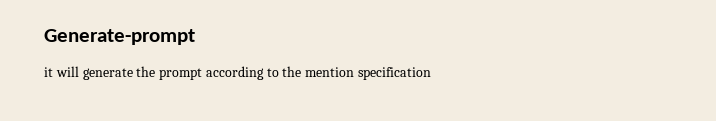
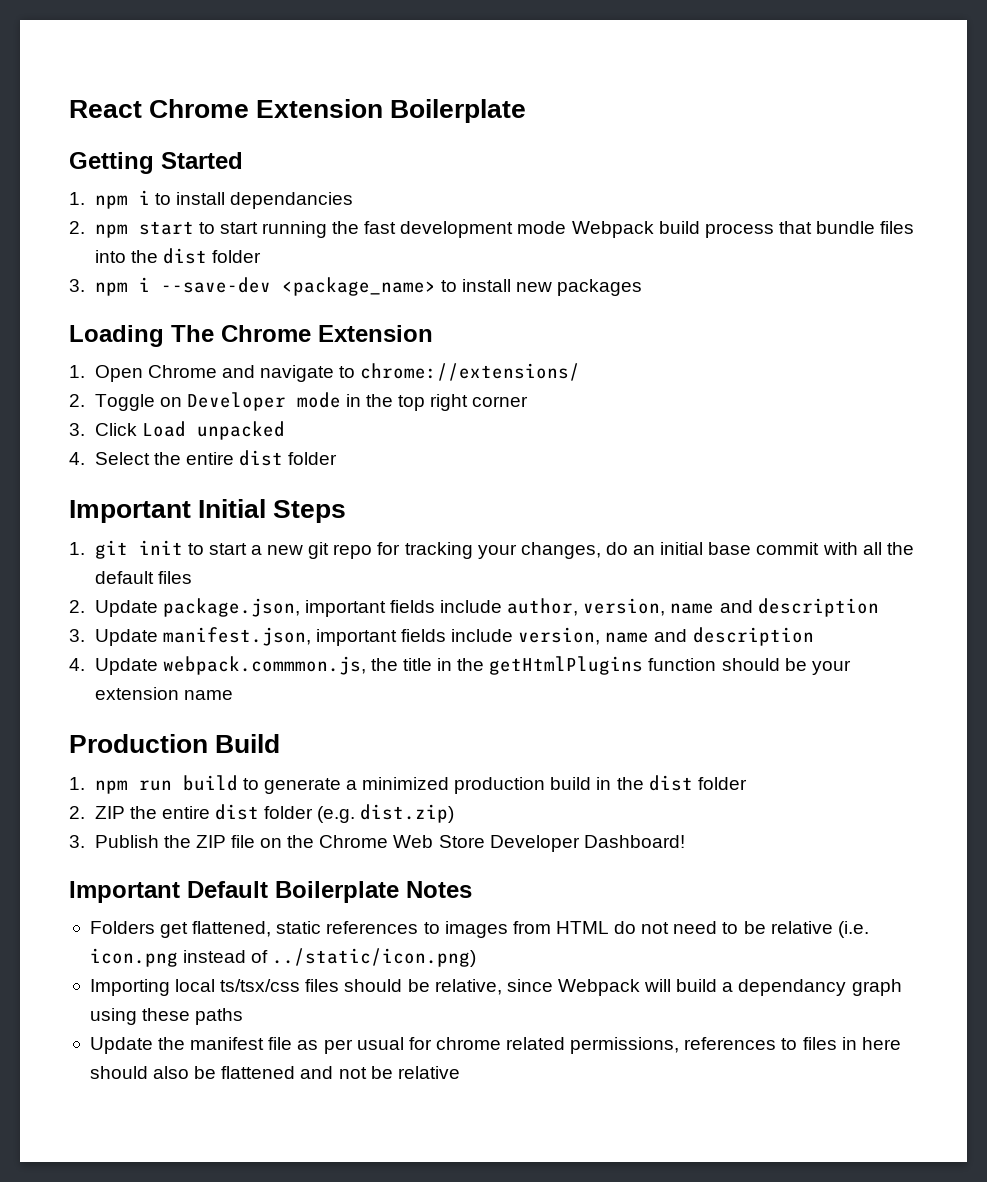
- Generate-prompt
- it will generate the prompt according to the mention specification
+ React Chrome Extension Boilerplate
+ Getting Started
+ 1. npm i to install dependancies
+ 2. npm start to start running the fast development mode Webpack build process that bundle files into the dist folder
+ 3. npm i --save-dev <package_name> to install new packages
+ Loading The Chrome Extension
+ 1. Open Chrome and navigate to chrome://extensions/
+ 2. Toggle on Developer mode in the top right corner
+ 3. Click Load unpacked
+ 4. Select the entire dist folder
+ Important Initial Steps
+ 1. git init to start a new git repo for tracking your changes, do an initial base commit with all the default files
+ 2. Update package.json, important fields include author, version, name and description
+ 3. Update manifest.json, important fields include version, name and description
+ 4. Update webpack.commmon.js, the title in the getHtmlPlugins function should be your extension name
+ Production Build
+ 1. npm run build to generate a minimized production build in the dist folder
+ 2. ZIP the entire dist folder (e.g. dist.zip)
+ 3. Publish the ZIP file on the Chrome Web Store Developer Dashboard!
+ Important Default Boilerplate Notes
+ Folders get flattened, static references to images from HTML do not need to be relative (i.e. icon.png instead of ../static/icon.png)
+ Importing local ts/tsx/css files should be relative, since Webpack will build a dependancy graph using these paths
+ Update the manifest file as per usual for chrome related permissions, references to files in here should also be flattened and not be relative

